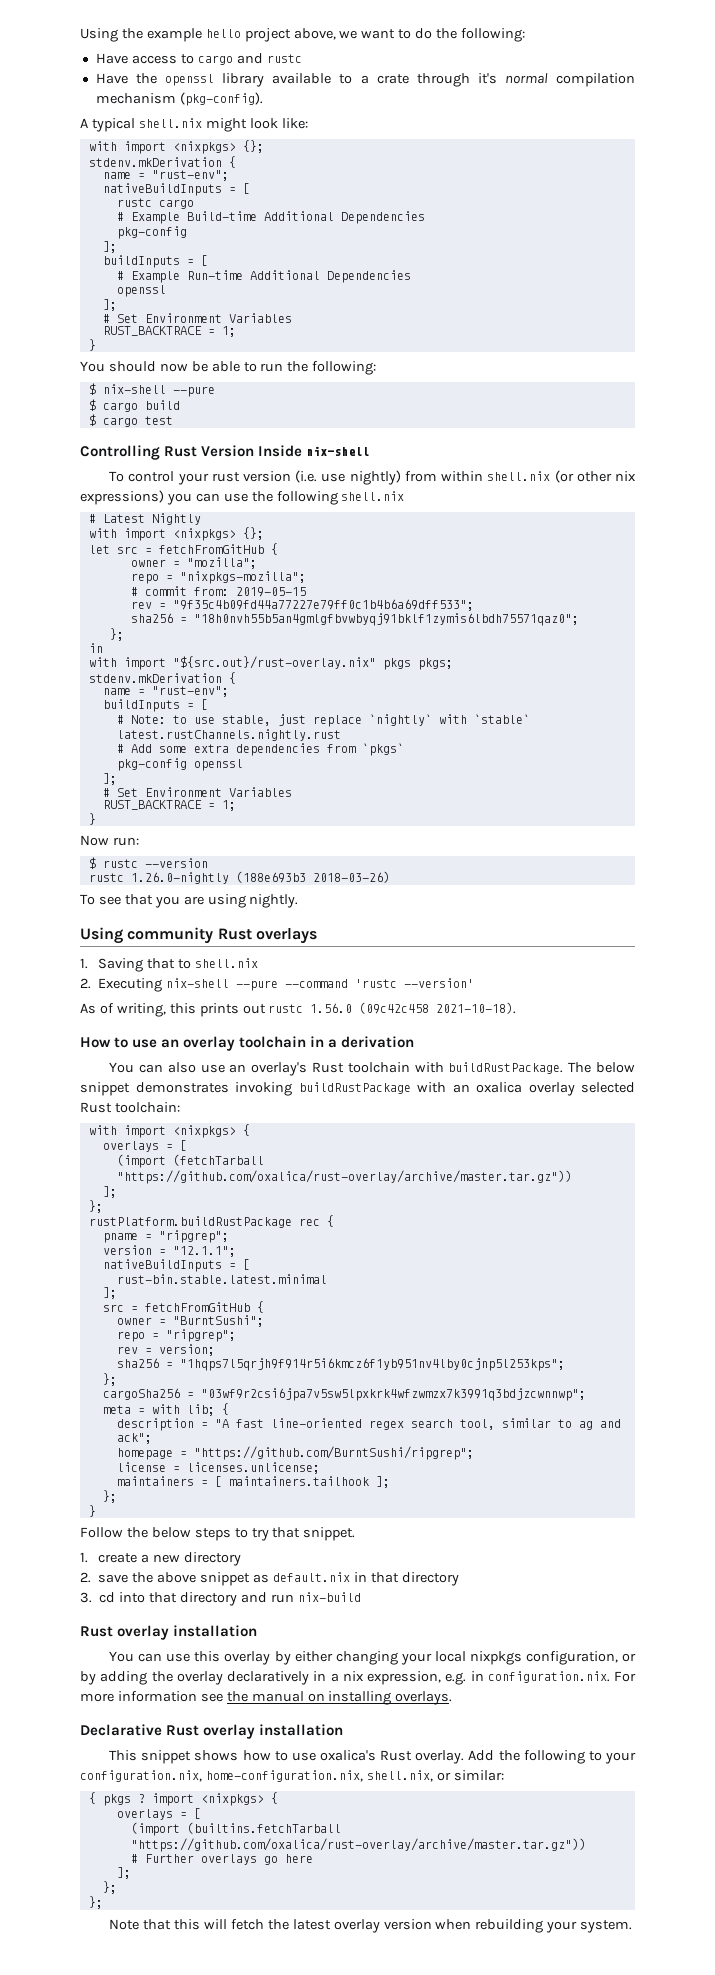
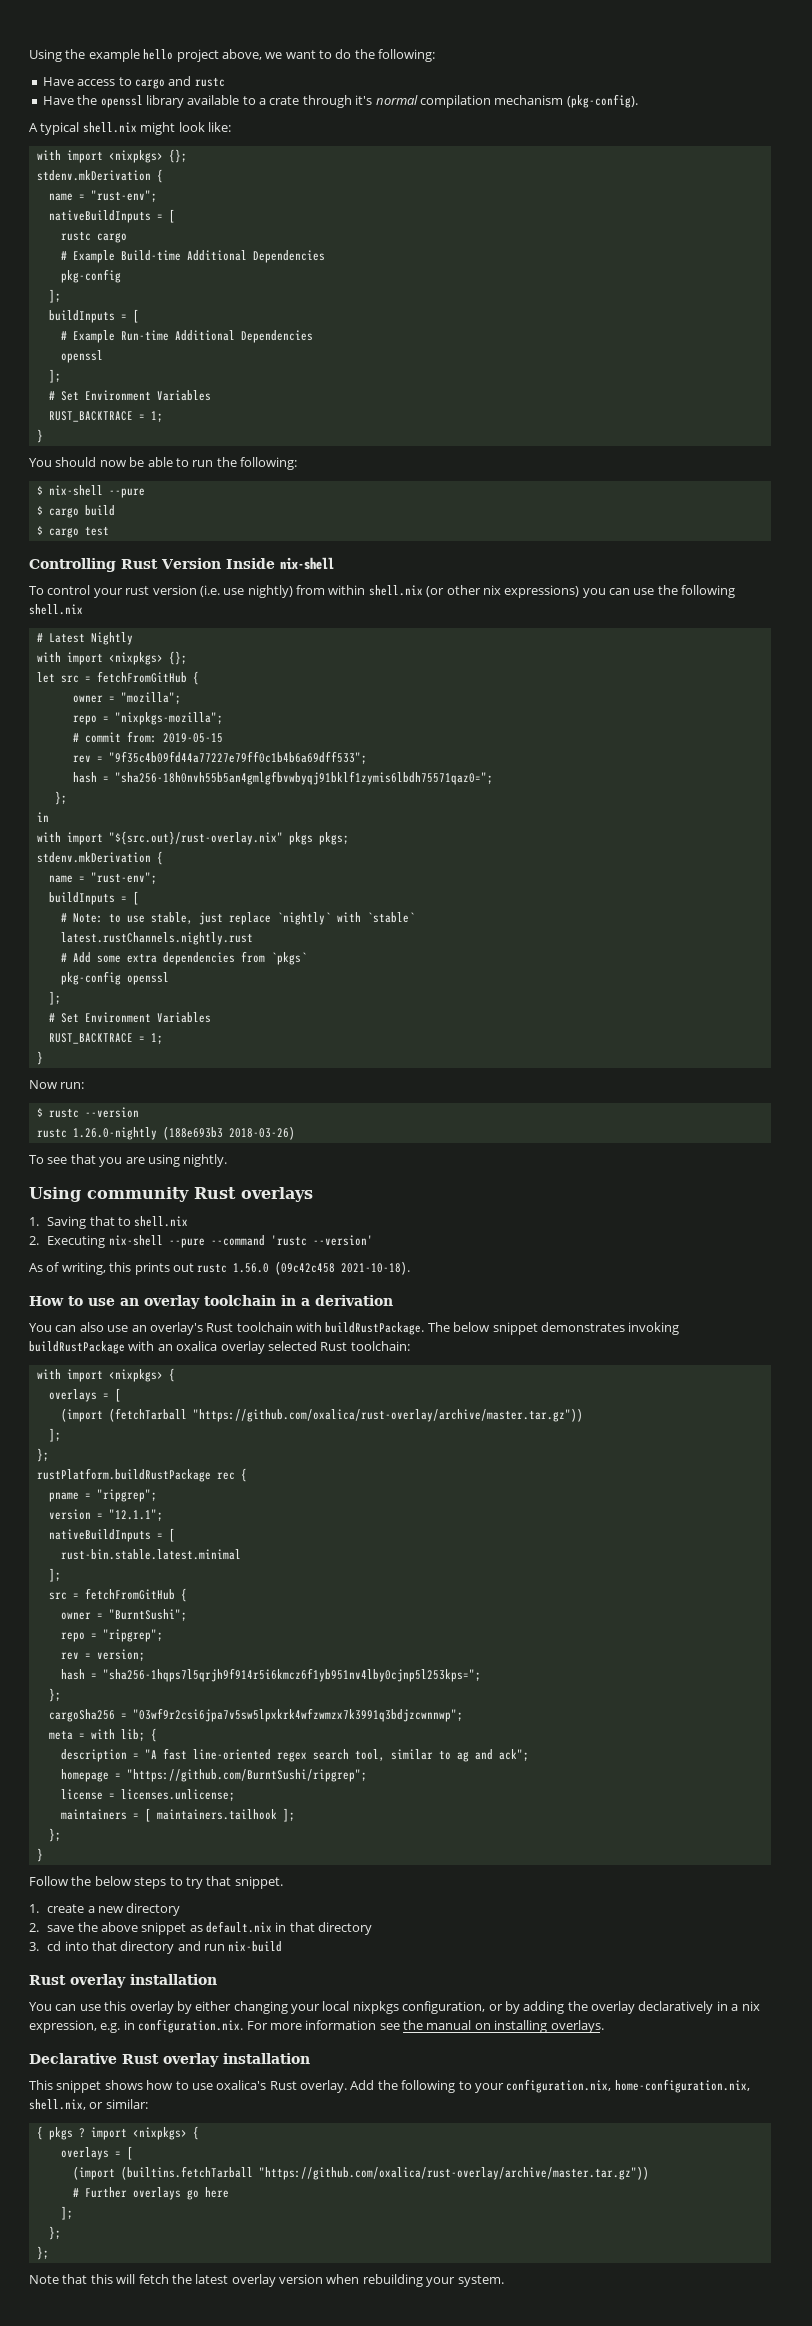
- sha256 = "18h0nvh55b5an4gmlgfbvwbyqj91bklf1zymis6lbdh75571qaz0";
+ hash = "sha256-18h0nvh55b5an4gmlgfbvwbyqj91bklf1zymis6lbdh75571qaz0=";
- sha256 = "1hqps7l5qrjh9f914r5i6kmcz6f1yb951nv4lby0cjnp5l253kps";
+ hash = "sha256-1hqps7l5qrjh9f914r5i6kmcz6f1yb951nv4lby0cjnp5l253kps=";

